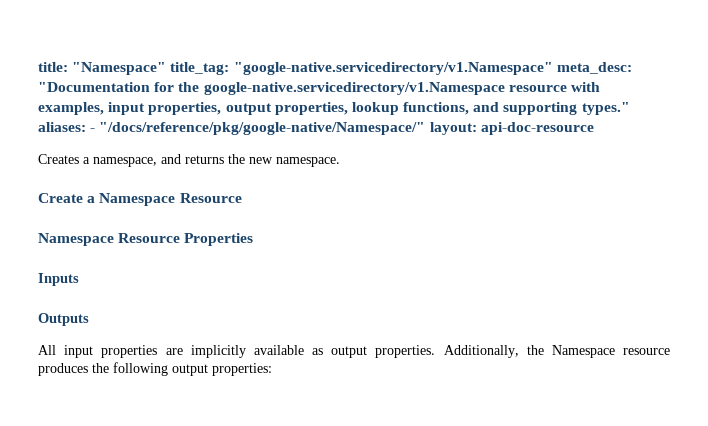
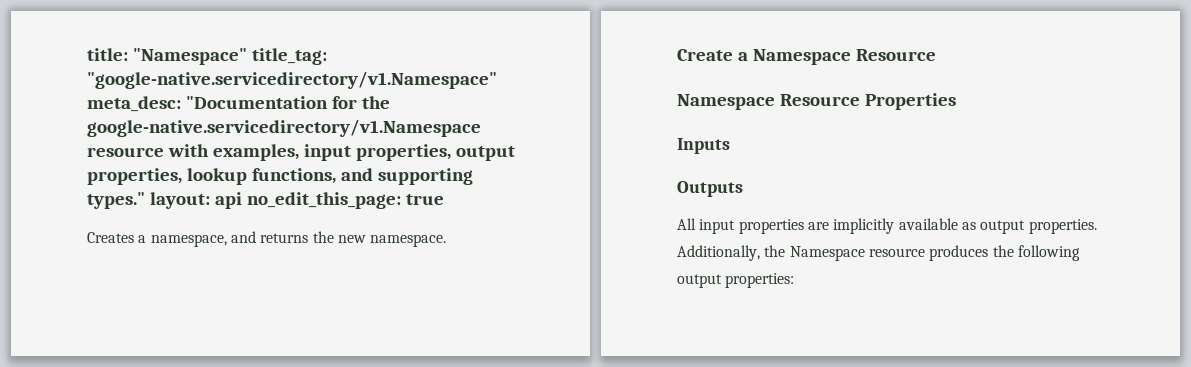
- title: "Namespace" title_tag: "google-native.servicedirectory/v1.Namespace" meta_desc: "Documentation for the google-native.servicedirectory/v1.Namespace resource with examples, input properties, output properties, lookup functions, and supporting types." aliases: - "/docs/reference/pkg/google-native/Namespace/" layout: api-doc-resource
+ title: "Namespace" title_tag: "google-native.servicedirectory/v1.Namespace" meta_desc: "Documentation for the google-native.servicedirectory/v1.Namespace resource with examples, input properties, output properties, lookup functions, and supporting types." layout: api no_edit_this_page: true

